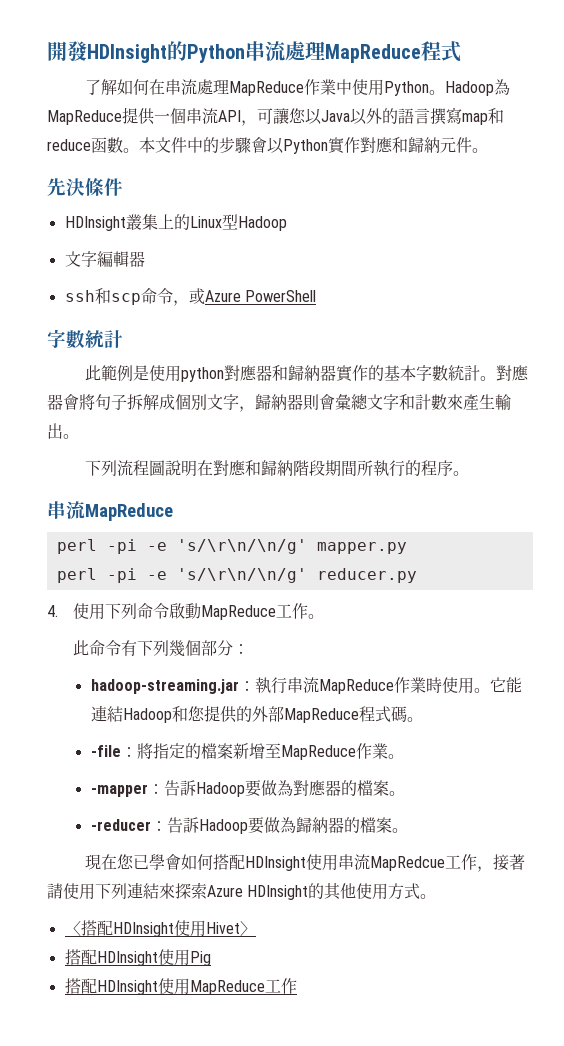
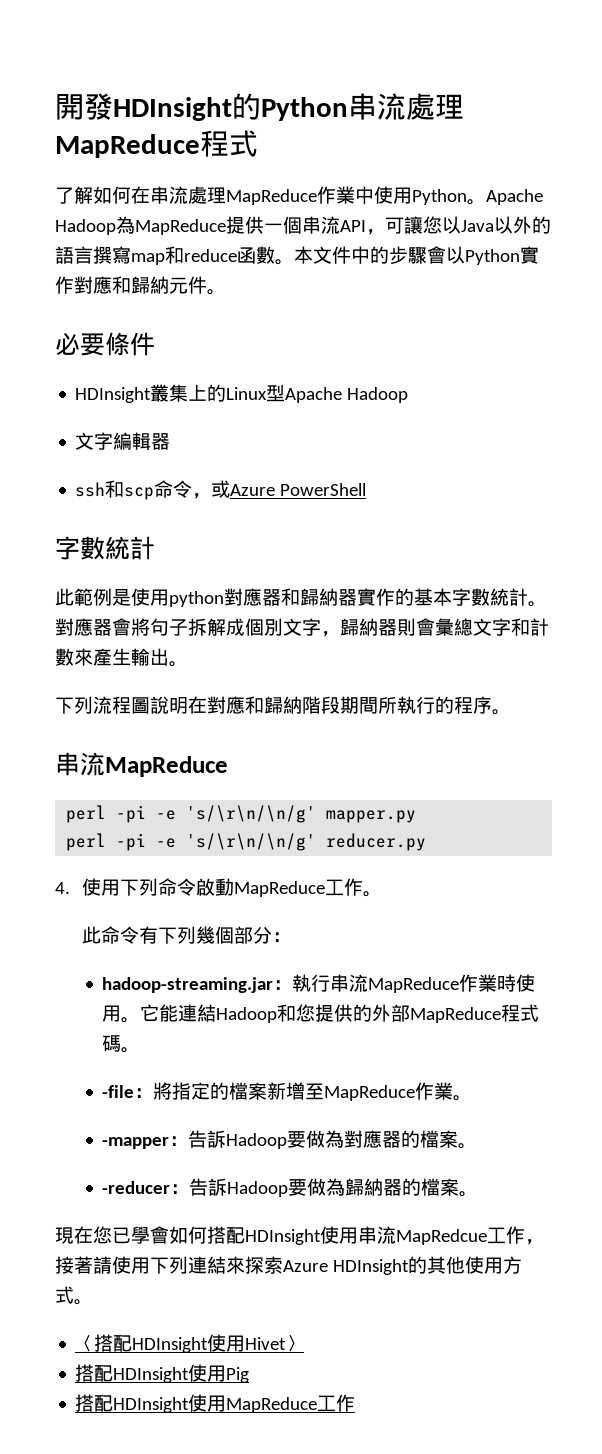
- Hadoop為MapReduce提供一個串流API，可讓您以Java以外的語言撰寫map和reduce函數。
+ Apache Hadoop為MapReduce提供一個串流API，可讓您以Java以外的語言撰寫map和reduce函數。
- 先決條件
+ 必要條件
- HDInsight叢集上的Linux型Hadoop
+ HDInsight叢集上的Linux型Apache Hadoop

